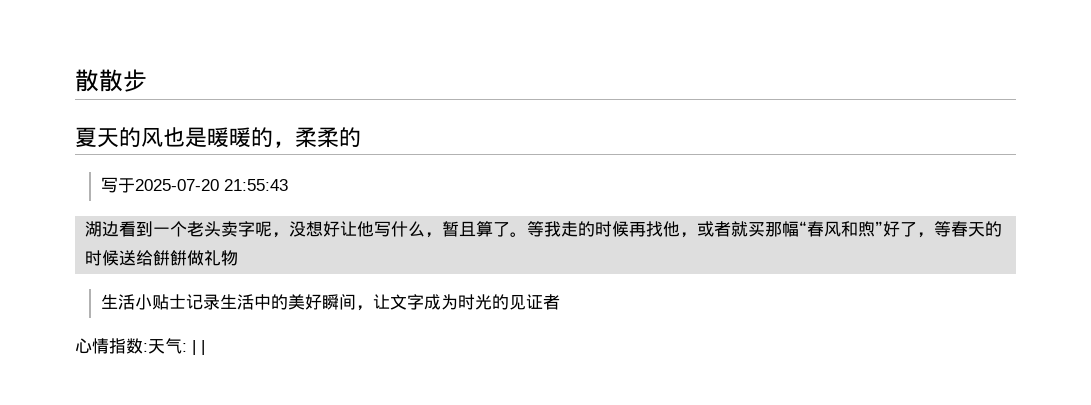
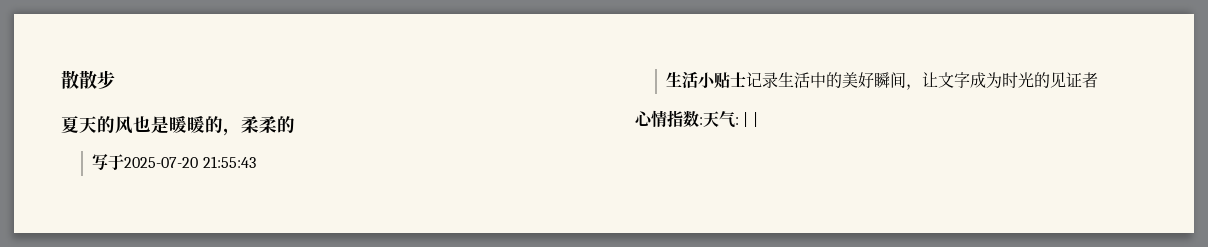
- 湖边看到一个老头卖字呢，没想好让他写什么，暂且算了。等我走的时候再找他，或者就买那幅“春风和煦”好了，等春天的时候送给餠餠做礼物

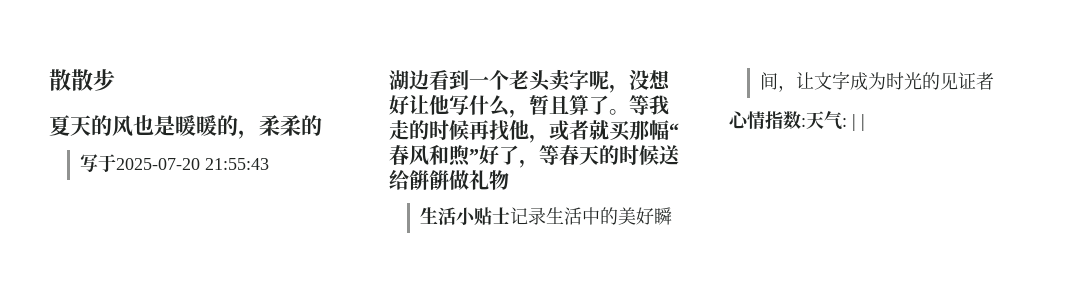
+ 湖边看到一个老头卖字呢，没想好让他写什么，暂且算了。等我走的时候再找他，或者就买那幅“春风和煦”好了，等春天的时候送给餠餠做礼物

